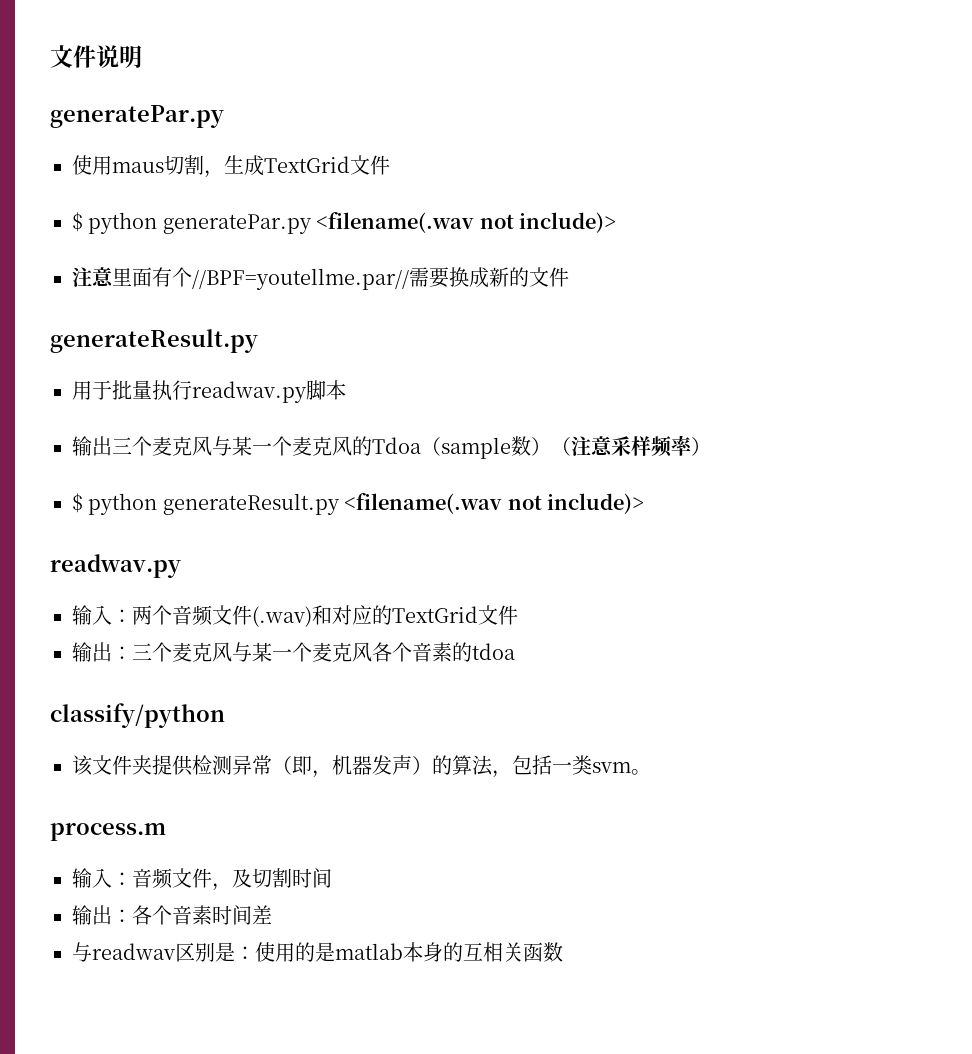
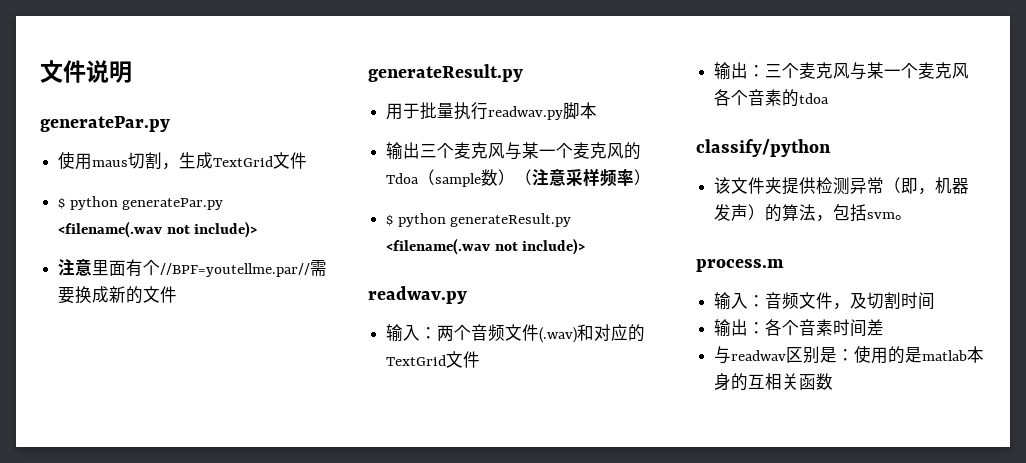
- 该文件夹提供检测异常（即，机器发声）的算法，包括一类svm。
+ 该文件夹提供检测异常（即，机器发声）的算法，包括svm。

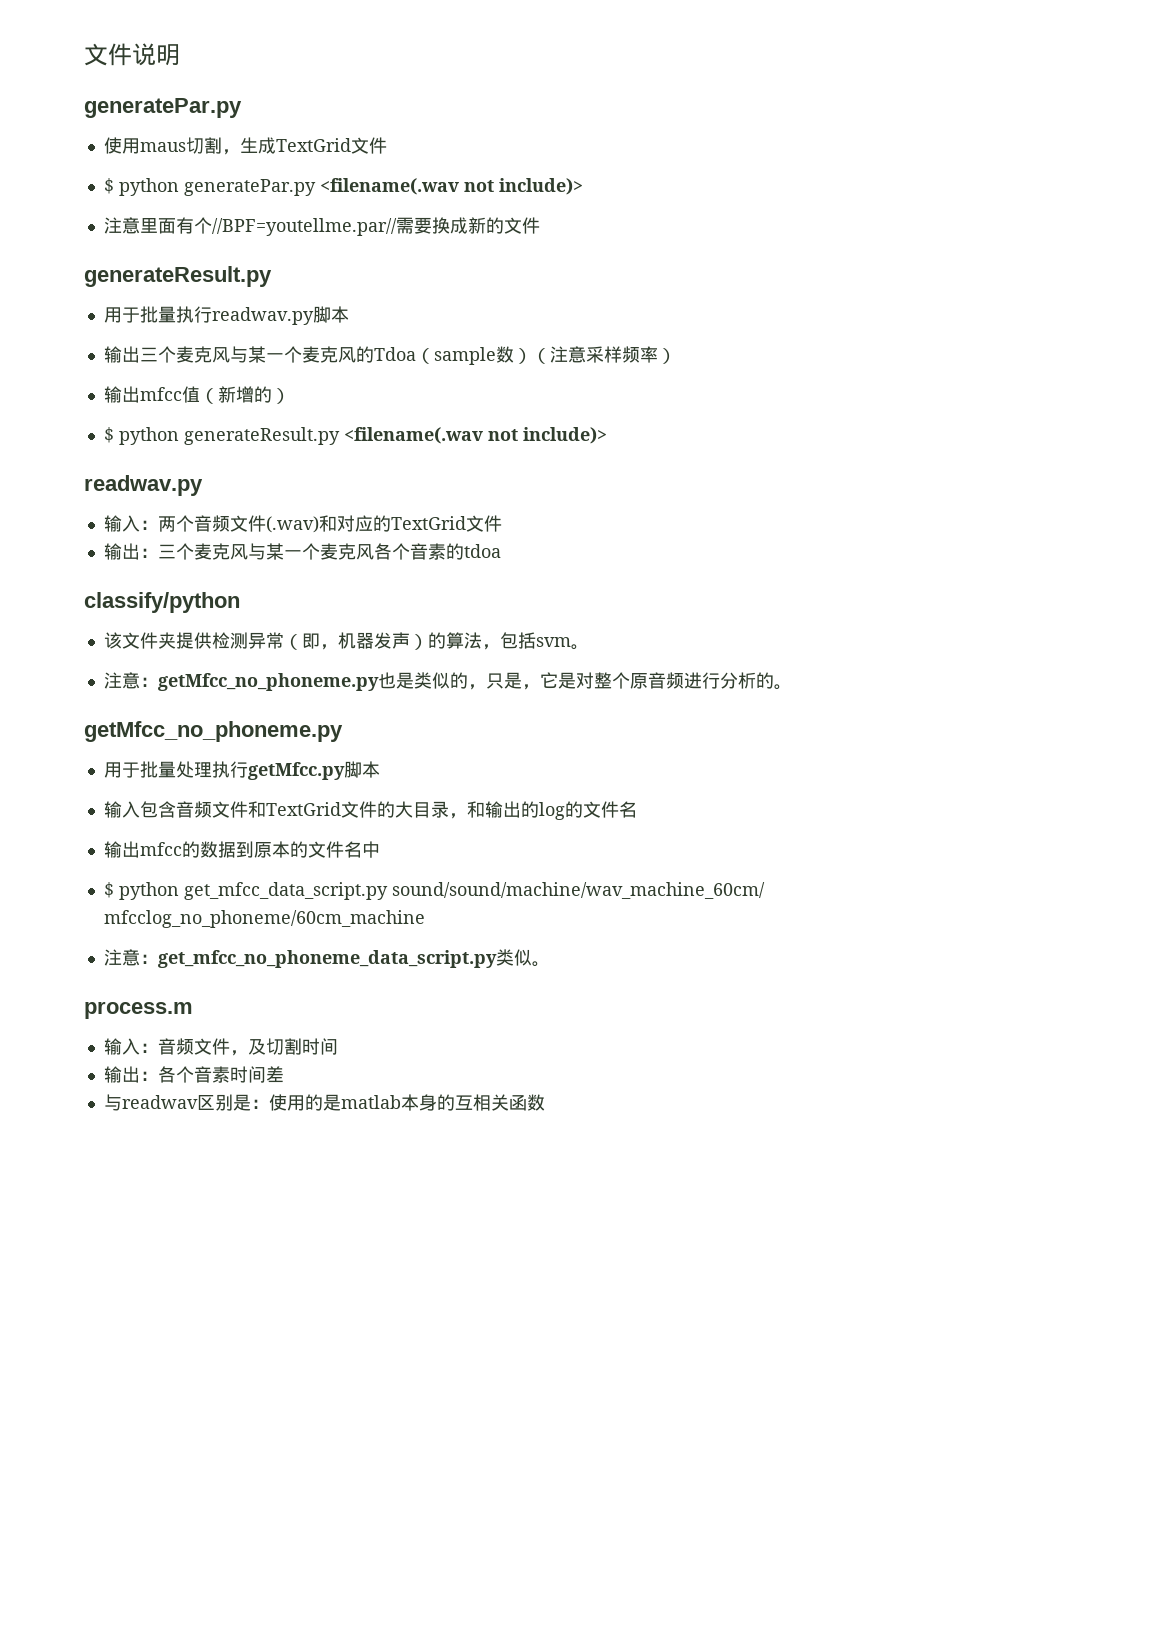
+ 输出mfcc值（新增的）
+ 注意：getMfcc_no_phoneme.py也是类似的，只是，它是对整个原音频进行分析的。
+ getMfcc_no_phoneme.py
+ 用于批量处理执行getMfcc.py脚本
+ 输入包含音频文件和TextGrid文件的大目录，和输出的log的文件名
+ 输出mfcc的数据到原本的文件名中
+ $ python get_mfcc_data_script.py sound/sound/machine/wav_machine_60cm/ mfcclog_no_phoneme/60cm_machine
+ 注意：get_mfcc_no_phoneme_data_script.py类似。

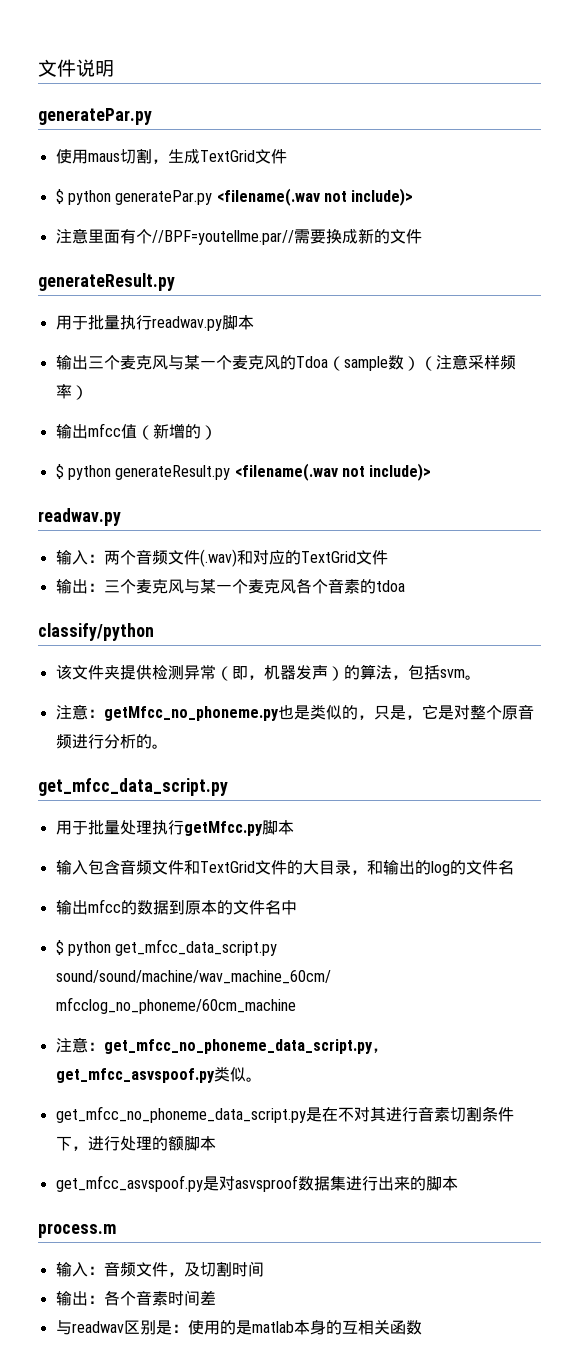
  注意：getMfcc_no_phoneme.py也是类似的，只是，它是对整个原音频进行分析的。
- getMfcc_no_phoneme.py
+ get_mfcc_data_script.py
- 注意：get_mfcc_no_phoneme_data_script.py类似。
+ 注意：get_mfcc_no_phoneme_data_script.py，get_mfcc_asvspoof.py类似。
+ get_mfcc_no_phoneme_data_script.py是在不对其进行音素切割条件下，进行处理的额脚本
+ get_mfcc_asvspoof.py是对asvsproof数据集进行出来的脚本

